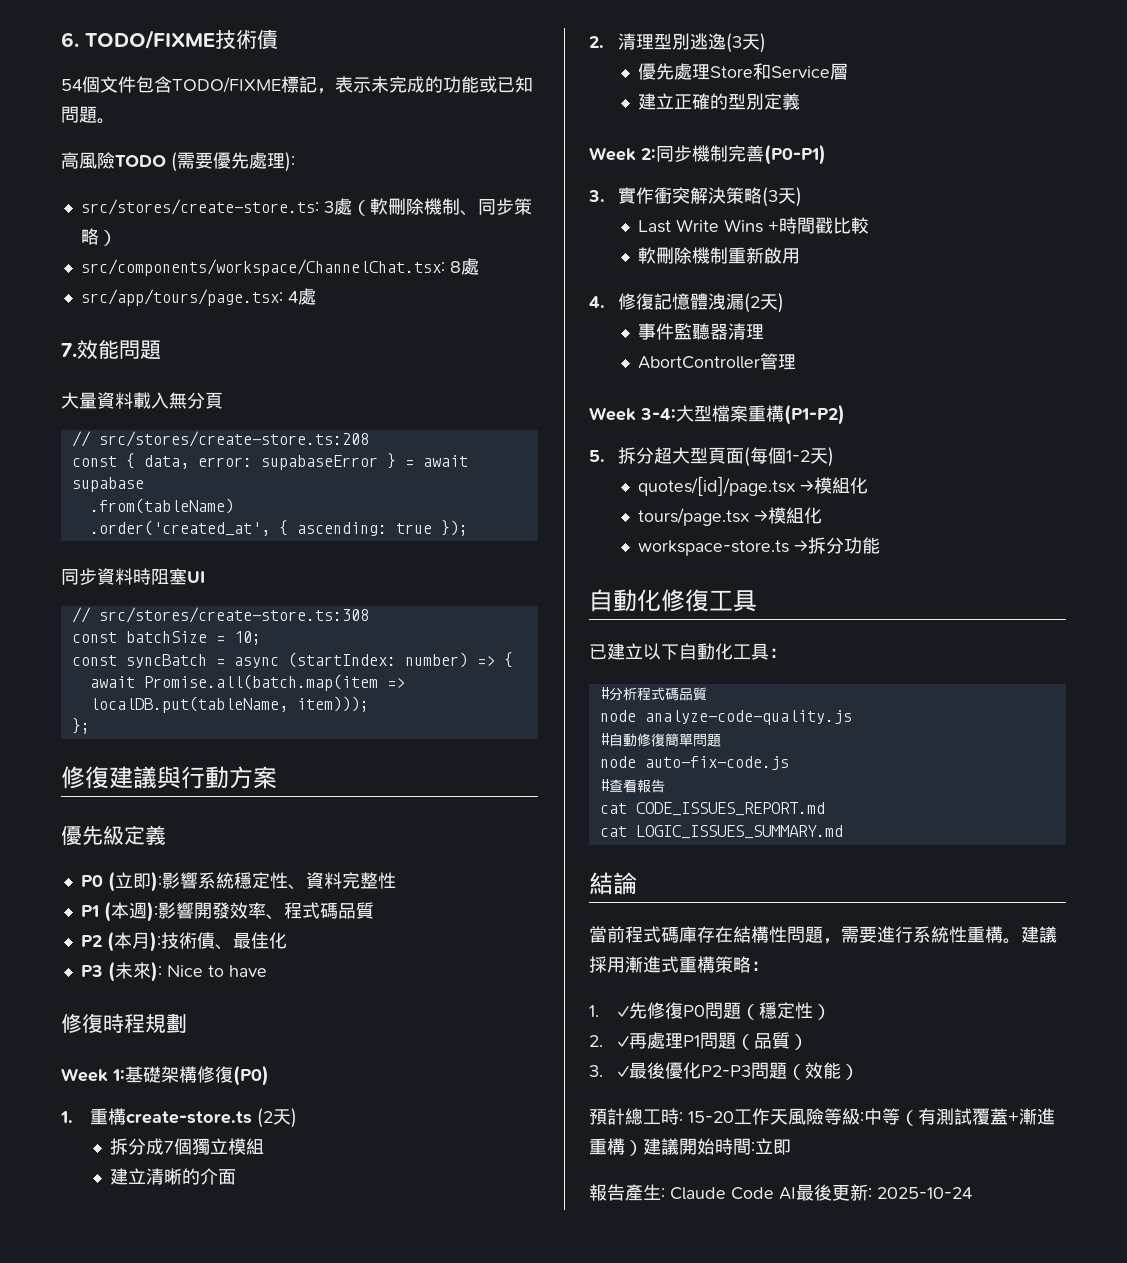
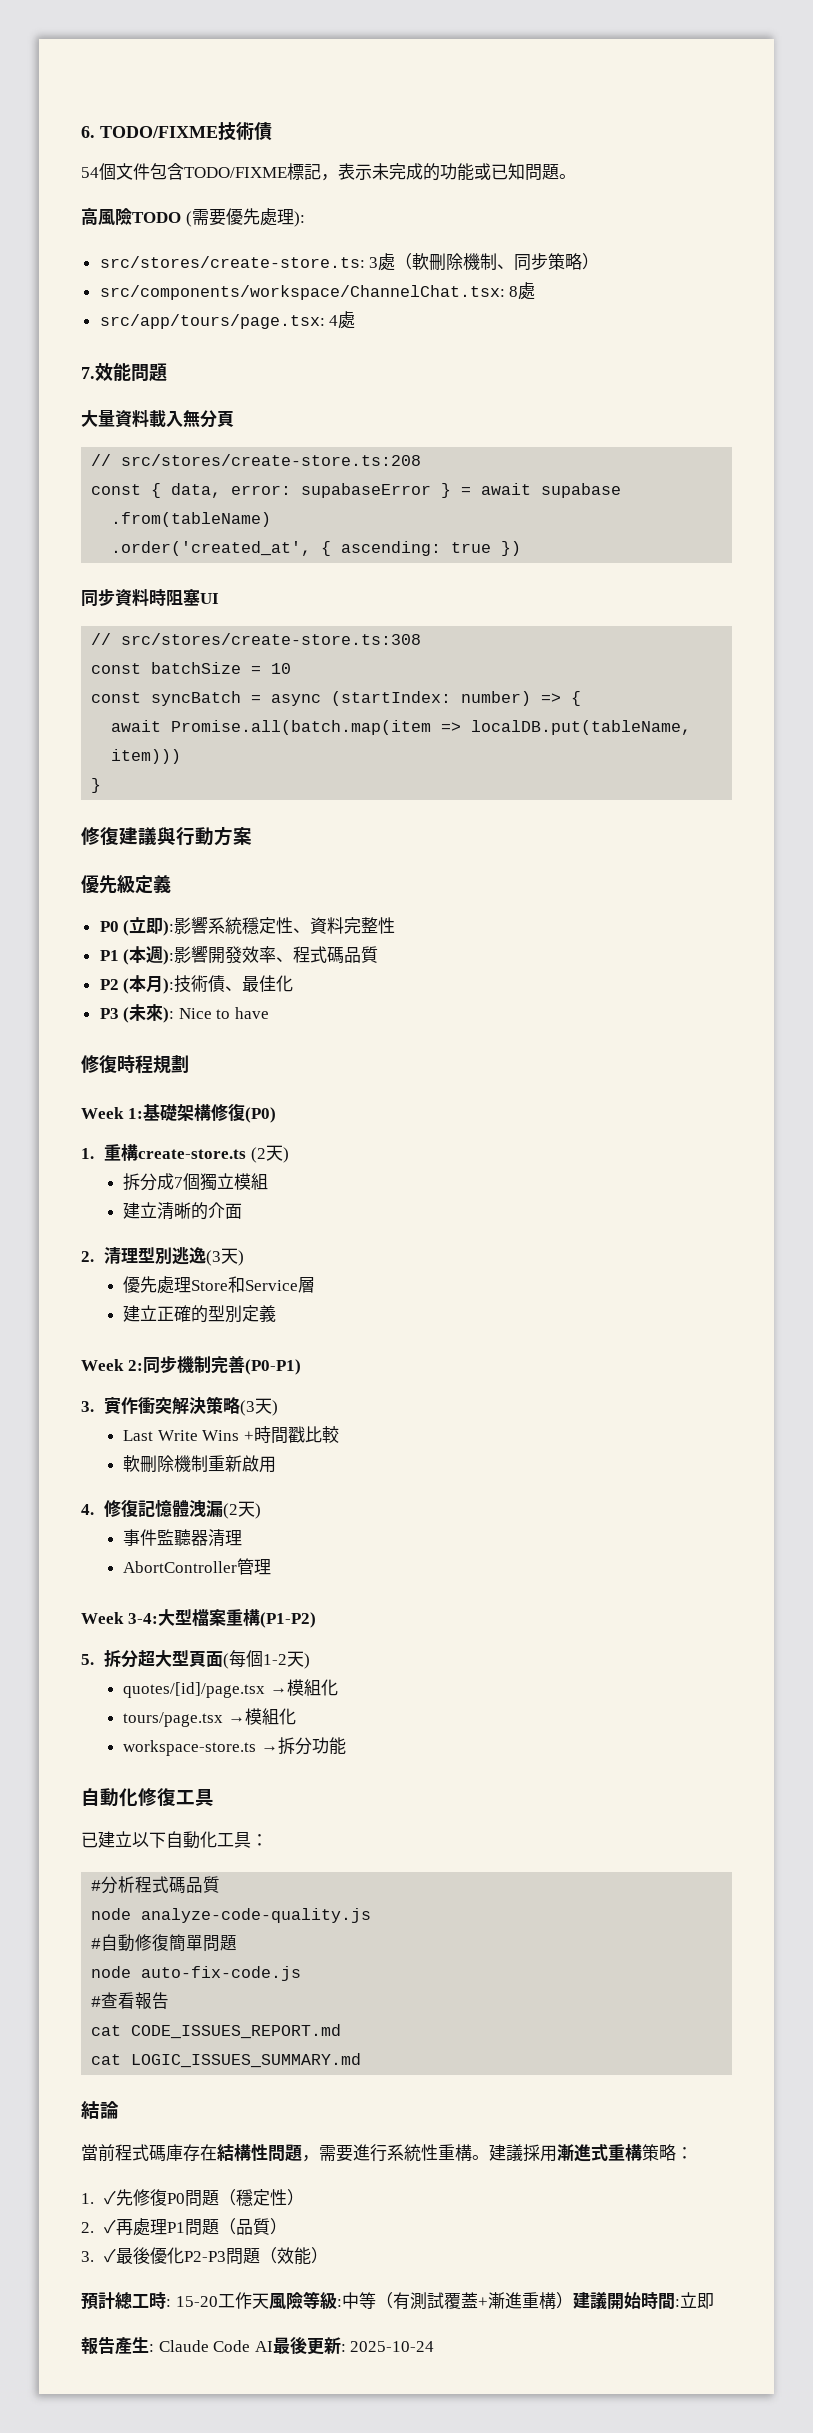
- .order('created_at', { ascending: true });
+ .order('created_at', { ascending: true })
- const batchSize = 10;
+ const batchSize = 10
- await Promise.all(batch.map(item => localDB.put(tableName, item)));
- };
+ await Promise.all(batch.map(item => localDB.put(tableName, item)))
+ }

